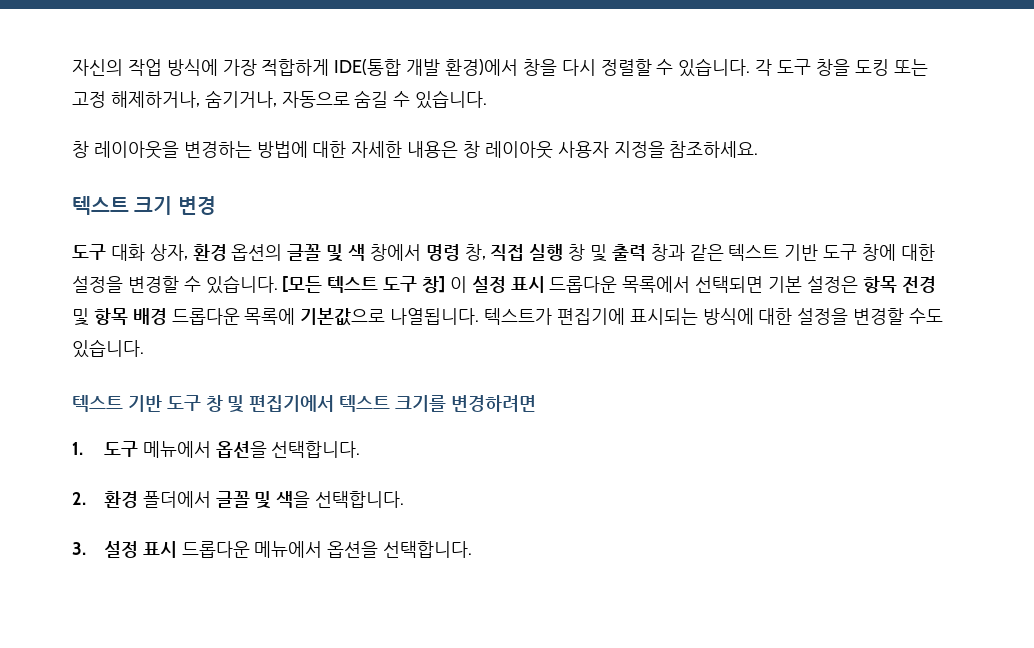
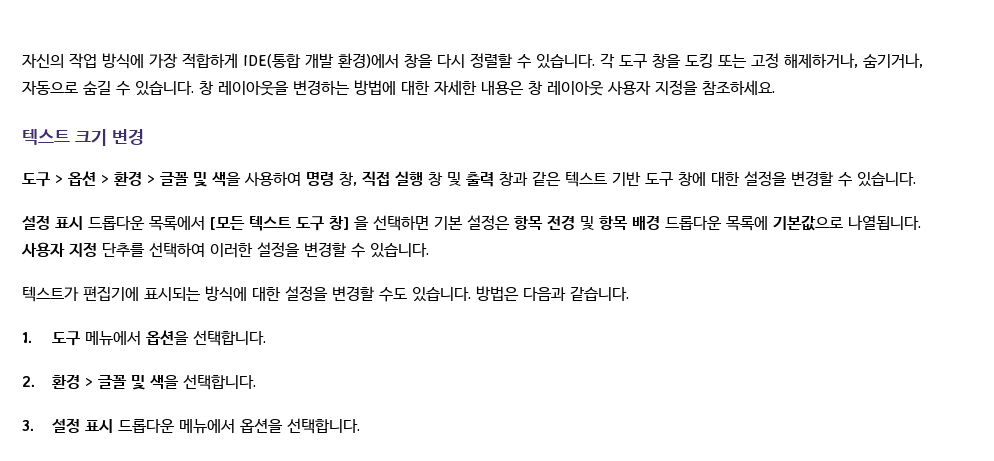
- 각 도구 창을 도킹 또는 고정 해제하거나, 숨기거나, 자동으로 숨길 수 있습니다.
- 창 레이아웃을 변경하는 방법에 대한 자세한 내용은 창 레이아웃 사용자 지정을 참조하세요.
+ 각 도구 창을 도킹 또는 고정 해제하거나, 숨기거나, 자동으로 숨길 수 있습니다. 창 레이아웃을 변경하는 방법에 대한 자세한 내용은 창 레이아웃 사용자 지정을 참조하세요.
- 도구 대화 상자, 환경 옵션의 글꼴 및 색 창에서 명령 창, 직접 실행 창 및 출력 창과 같은 텍스트 기반 도구 창에 대한 설정을 변경할 수 있습니다. [모든 텍스트 도구 창] 이 설정 표시 드롭다운 목록에서 선택되면 기본 설정은 항목 전경 및 항목 배경 드롭다운 목록에 기본값으로 나열됩니다. 텍스트가 편집기에 표시되는 방식에 대한 설정을 변경할 수도 있습니다.
- 텍스트 기반 도구 창 및 편집기에서 텍스트 크기를 변경하려면
+ 도구 > 옵션 > 환경 > 글꼴 및 색을 사용하여 명령 창, 직접 실행 창 및 출력 창과 같은 텍스트 기반 도구 창에 대한 설정을 변경할 수 있습니다.
+ 설정 표시 드롭다운 목록에서 [모든 텍스트 도구 창] 을 선택하면 기본 설정은 항목 전경 및 항목 배경 드롭다운 목록에 기본값으로 나열됩니다. 사용자 지정 단추를 선택하여 이러한 설정을 변경할 수 있습니다.
+ 텍스트가 편집기에 표시되는 방식에 대한 설정을 변경할 수도 있습니다. 방법은 다음과 같습니다.
- 2. 환경 폴더에서 글꼴 및 색을 선택합니다.
+ 2. 환경 > 글꼴 및 색을 선택합니다.

